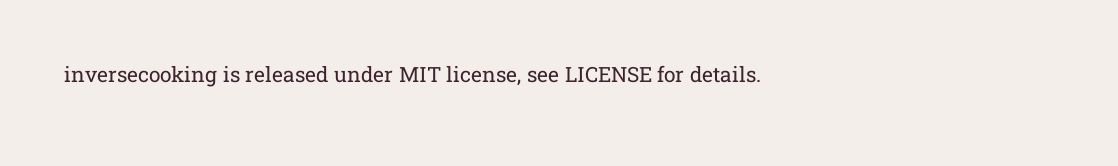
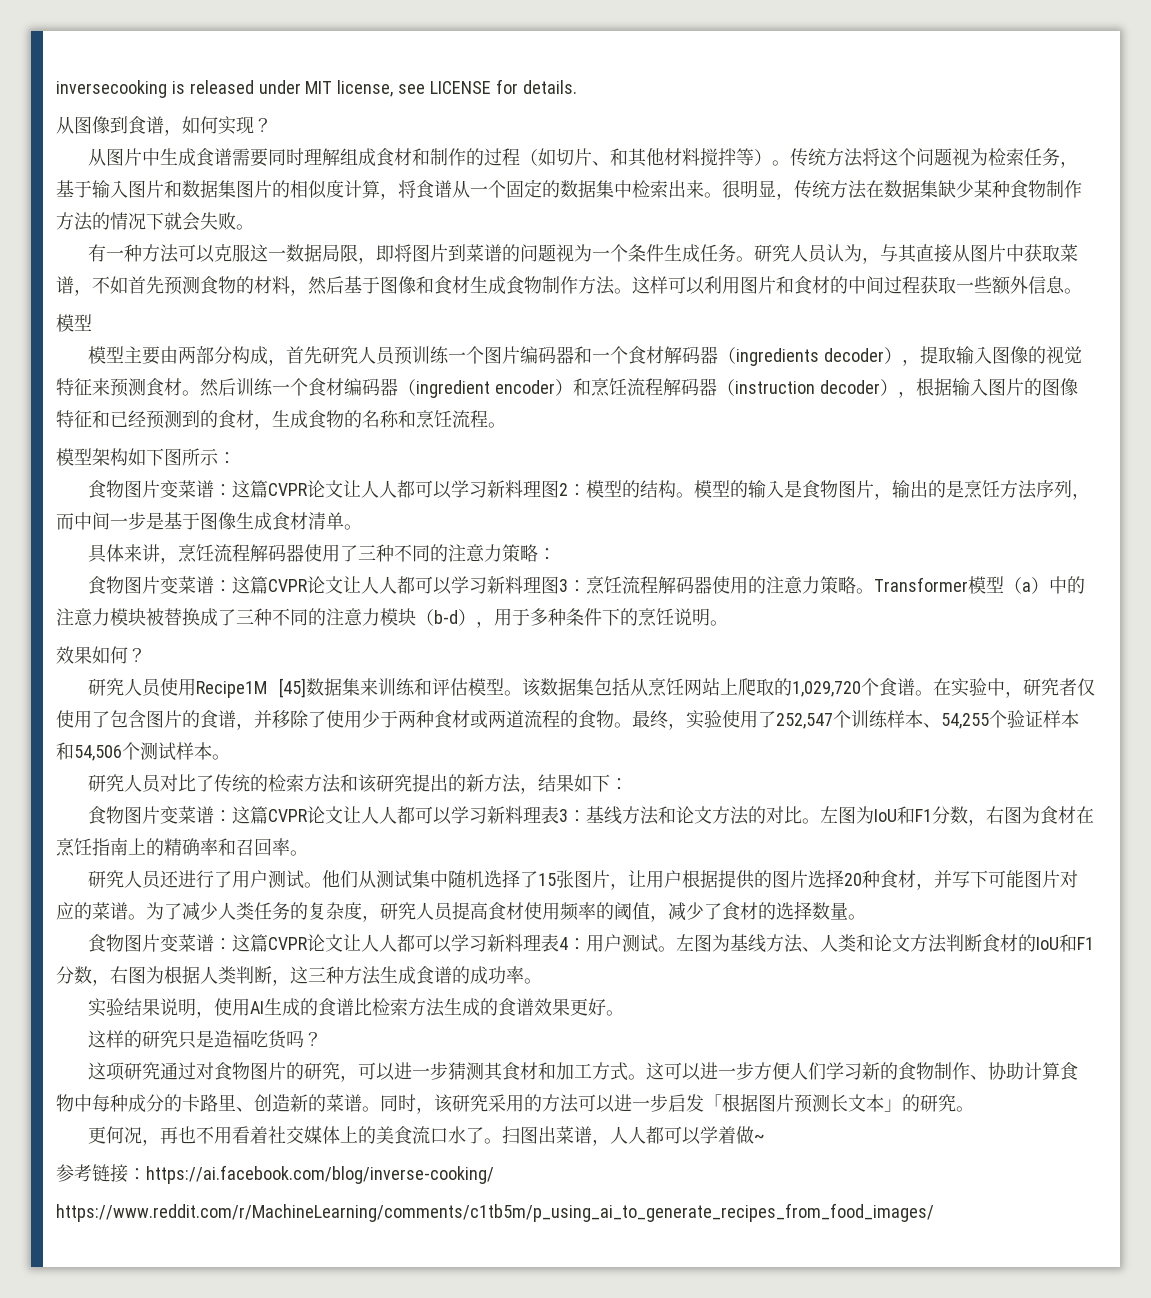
+ 从图像到食谱，如何实现？
+ 从图片中生成食谱需要同时理解组成食材和制作的过程（如切片、和其他材料搅拌等）。传统方法将这个问题视为检索任务，基于输入图片和数据集图片的相似度计算，将食谱从一个固定的数据集中检索出来。很明显，传统方法在数据集缺少某种食物制作方法的情况下就会失败。
+ 有一种方法可以克服这一数据局限，即将图片到菜谱的问题视为一个条件生成任务。研究人员认为，与其直接从图片中获取菜谱，不如首先预测食物的材料，然后基于图像和食材生成食物制作方法。这样可以利用图片和食材的中间过程获取一些额外信息。
+ 模型
+ 模型主要由两部分构成，首先研究人员预训练一个图片编码器和一个食材解码器（ingredients decoder），提取输入图像的视觉特征来预测食材。然后训练一个食材编码器（ingredient encoder）和烹饪流程解码器（instruction decoder），根据输入图片的图像特征和已经预测到的食材，生成食物的名称和烹饪流程。
+ 模型架构如下图所示：
+ 食物图片变菜谱：这篇CVPR论文让人人都可以学习新料理图2：模型的结构。模型的输入是食物图片，输出的是烹饪方法序列，而中间一步是基于图像生成食材清单。
+ 具体来讲，烹饪流程解码器使用了三种不同的注意力策略：
+ 食物图片变菜谱：这篇CVPR论文让人人都可以学习新料理图3：烹饪流程解码器使用的注意力策略。Transformer模型（a）中的注意力模块被替换成了三种不同的注意力模块（b-d），用于多种条件下的烹饪说明。
+ 效果如何？
+ 研究人员使用Recipe1M [45]数据集来训练和评估模型。该数据集包括从烹饪网站上爬取的1,029,720个食谱。在实验中，研究者仅使用了包含图片的食谱，并移除了使用少于两种食材或两道流程的食物。最终，实验使用了252,547个训练样本、54,255个验证样本和54,506个测试样本。
+ 研究人员对比了传统的检索方法和该研究提出的新方法，结果如下：
+ 食物图片变菜谱：这篇CVPR论文让人人都可以学习新料理表3：基线方法和论文方法的对比。左图为IoU和F1分数，右图为食材在烹饪指南上的精确率和召回率。
+ 研究人员还进行了用户测试。他们从测试集中随机选择了15张图片，让用户根据提供的图片选择20种食材，并写下可能图片对应的菜谱。为了减少人类任务的复杂度，研究人员提高食材使用频率的阈值，减少了食材的选择数量。
+ 食物图片变菜谱：这篇CVPR论文让人人都可以学习新料理表4：用户测试。左图为基线方法、人类和论文方法判断食材的IoU和F1分数，右图为根据人类判断，这三种方法生成食谱的成功率。
+ 实验结果说明，使用AI生成的食谱比检索方法生成的食谱效果更好。
+ 这样的研究只是造福吃货吗？
+ 这项研究通过对食物图片的研究，可以进一步猜测其食材和加工方式。这可以进一步方便人们学习新的食物制作、协助计算食物中每种成分的卡路里、创造新的菜谱。同时，该研究采用的方法可以进一步启发「根据图片预测长文本」的研究。
+ 更何况，再也不用看着社交媒体上的美食流口水了。扫图出菜谱，人人都可以学着做~
+ 参考链接：https://ai.facebook.com/blog/inverse-cooking/
+ https://www.reddit.com/r/MachineLearning/comments/c1tb5m/p_using_ai_to_generate_recipes_from_food_images/

